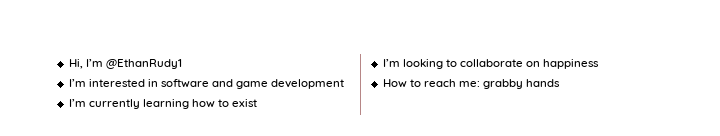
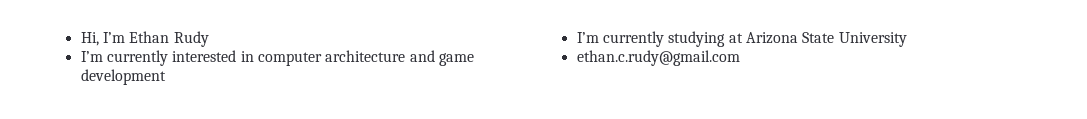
- Hi, I’m @EthanRudy1
- I’m interested in software and game development
+ Hi, I’m Ethan Rudy
+ I’m currently interested in computer architecture and game development
- I’m currently learning how to exist
- I’m looking to collaborate on happiness
- How to reach me: grabby hands
+ I’m currently studying at Arizona State University
+ ethan.c.rudy@gmail.com

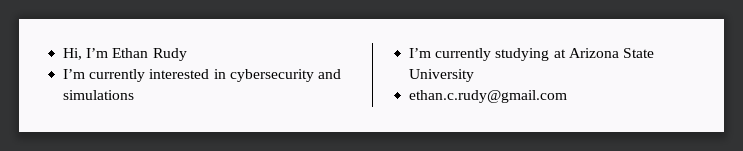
- I’m currently interested in computer architecture and game development
+ I’m currently interested in cybersecurity and simulations

